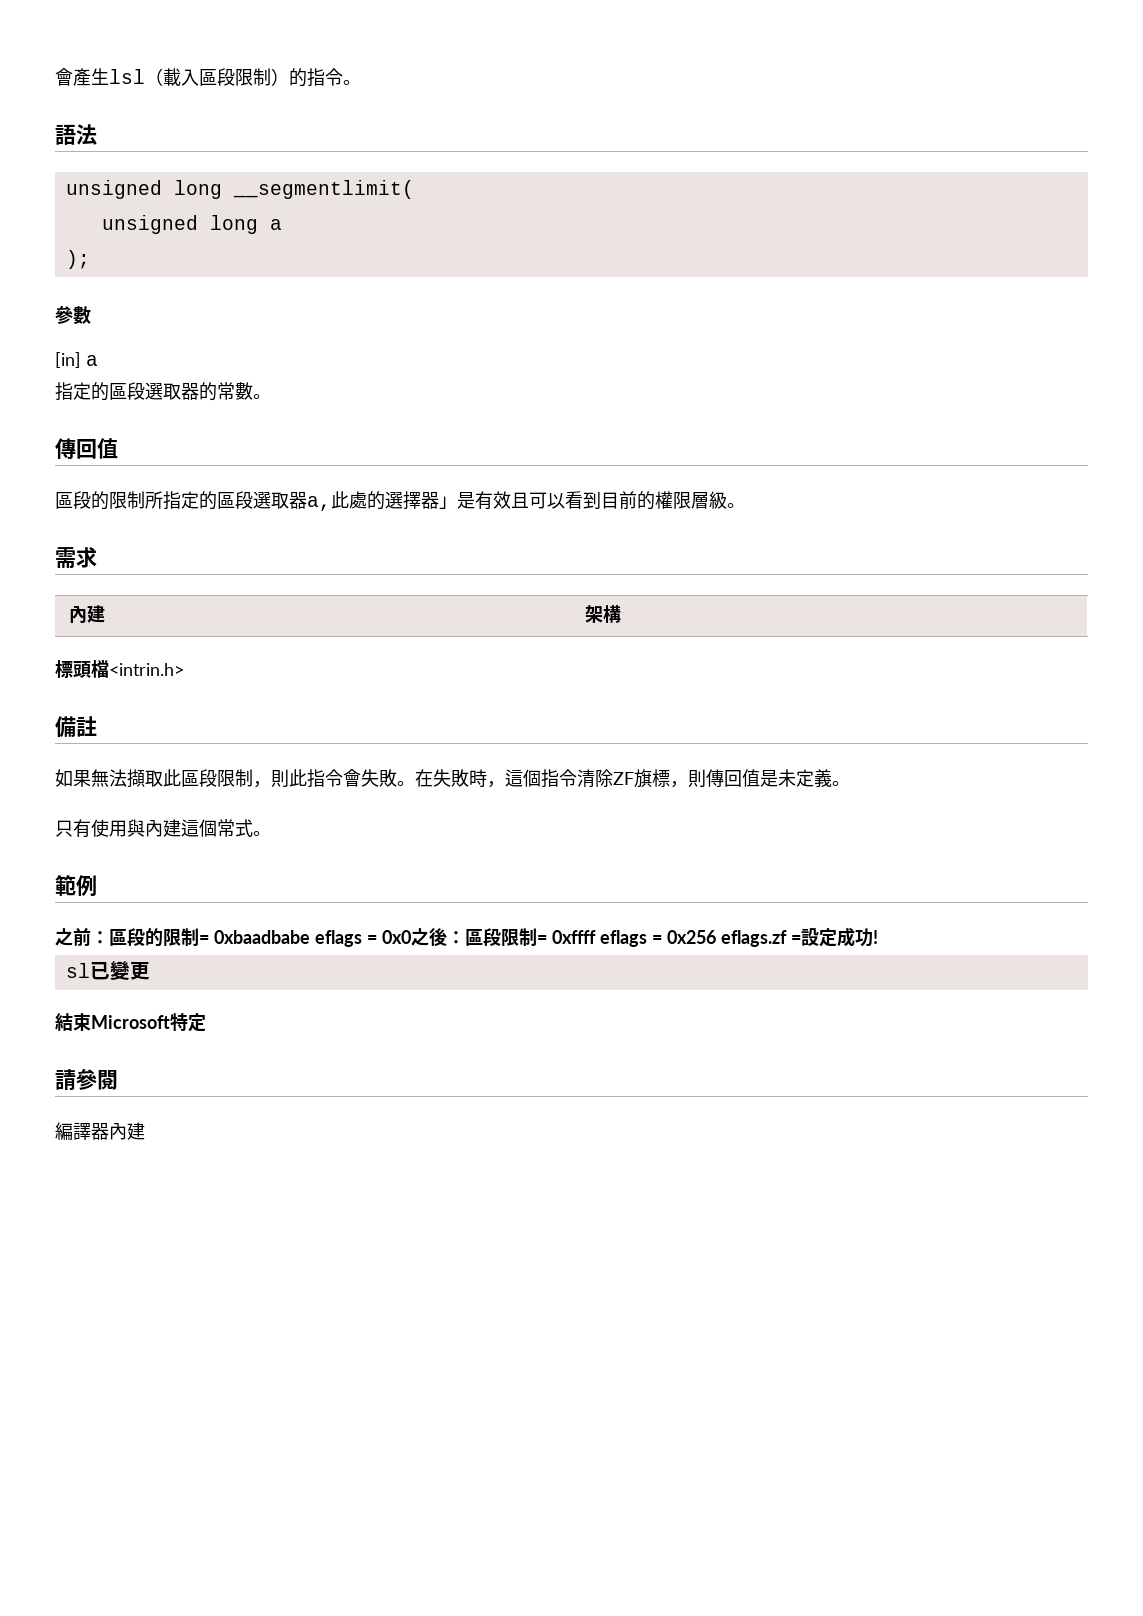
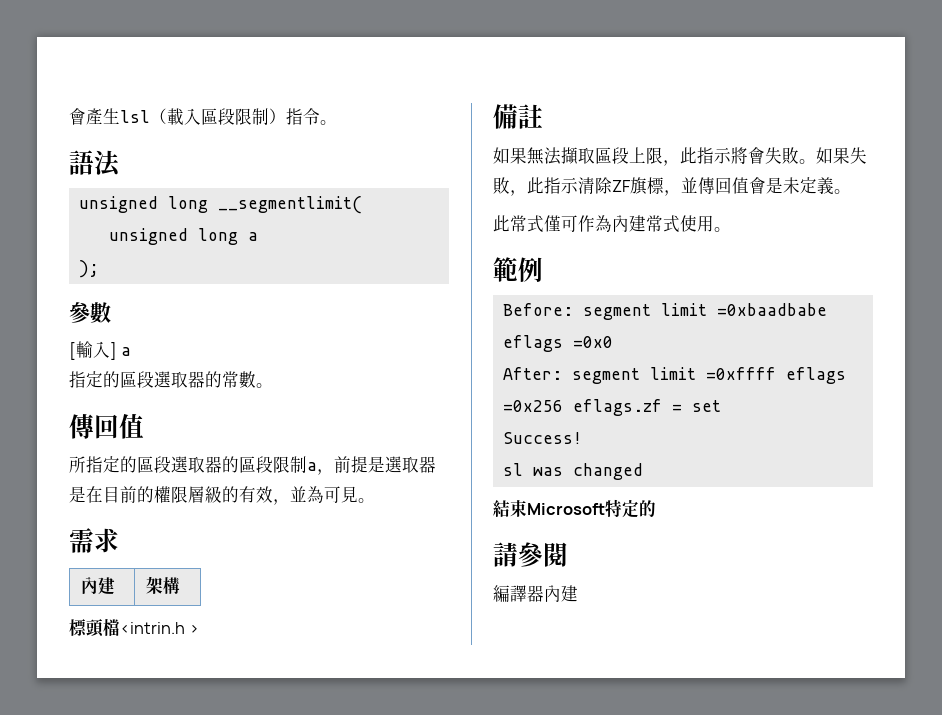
- 會產生lsl（載入區段限制）的指令。
+ 會產生lsl（載入區段限制）指令。
- [in] a
+ [輸入] a
- 區段的限制所指定的區段選取器a,此處的選擇器」是有效且可以看到目前的權限層級。
+ 所指定的區段選取器的區段限制a，前提是選取器是在目前的權限層級的有效，並為可見。
- 標頭檔<intrin.h>
+ 標頭檔<intrin.h >
- 如果無法擷取此區段限制，則此指令會失敗。在失敗時，這個指令清除ZF旗標，則傳回值是未定義。
+ 如果無法擷取區段上限，此指示將會失敗。如果失敗，此指示清除ZF旗標，並傳回值會是未定義。
- 只有使用與內建這個常式。
+ 此常式僅可作為內建常式使用。
  範例
- 之前：區段的限制= 0xbaadbabe eflags = 0x0之後：區段限制= 0xffff eflags = 0x256 eflags.zf =設定成功!
+ Before: segment limit =0xbaadbabe eflags =0x0
+ After: segment limit =0xffff eflags =0x256 eflags.zf = set
+ Success!
- sl已變更
+ sl was changed
- 結束Microsoft特定
+ 結束Microsoft特定的

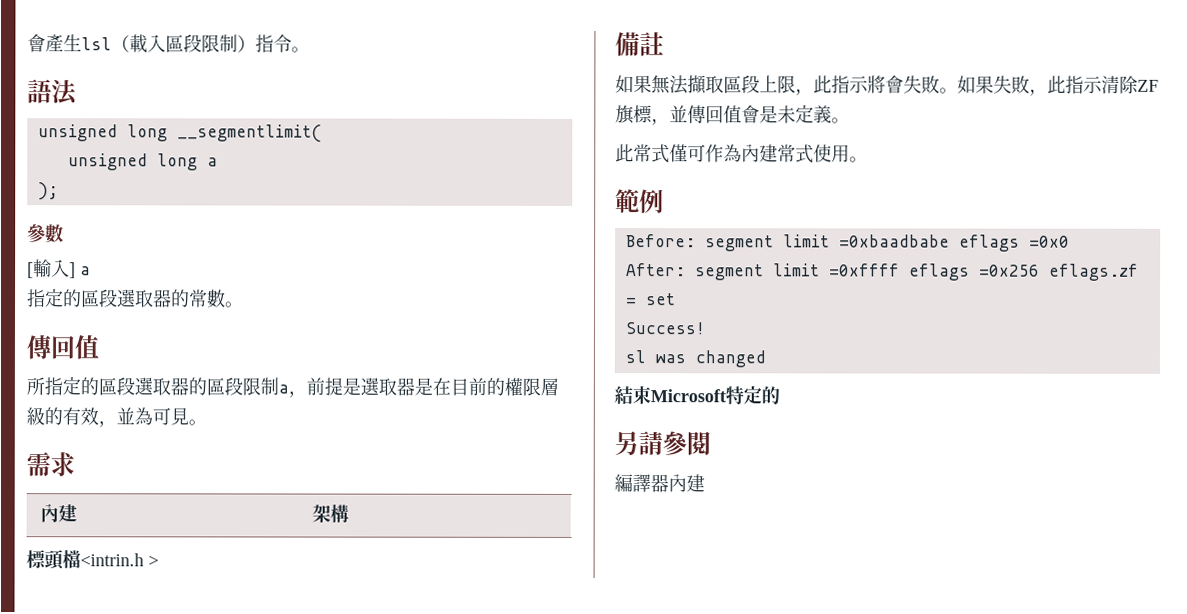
- 請參閱
+ 另請參閱

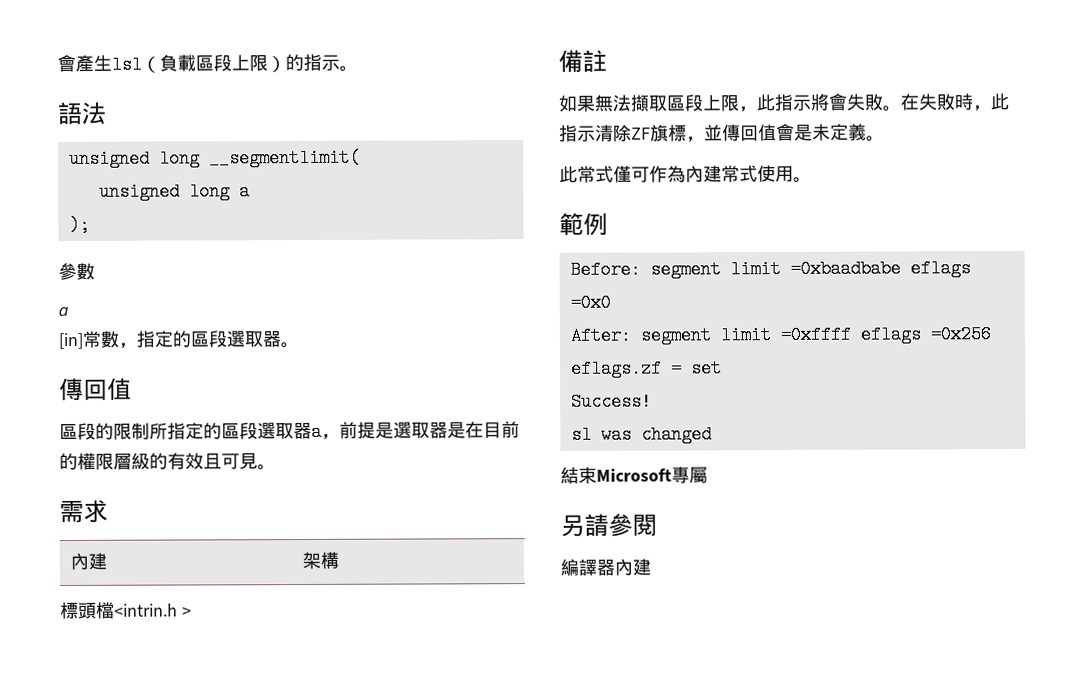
- 會產生lsl（載入區段限制）指令。
+ 會產生lsl（負載區段上限）的指示。
  參數
- [輸入] a
- 指定的區段選取器的常數。
+ a
+ [in]常數，指定的區段選取器。
- 所指定的區段選取器的區段限制a，前提是選取器是在目前的權限層級的有效，並為可見。
+ 區段的限制所指定的區段選取器a，前提是選取器是在目前的權限層級的有效且可見。
- 如果失敗，此指示清除ZF旗標，並傳回值會是未定義。
+ 在失敗時，此指示清除ZF旗標，並傳回值會是未定義。
- 結束Microsoft特定的
+ 結束Microsoft專屬

